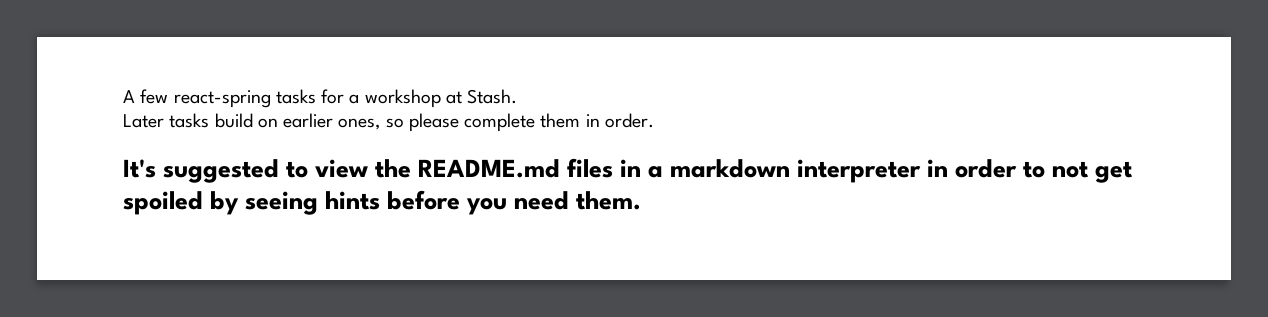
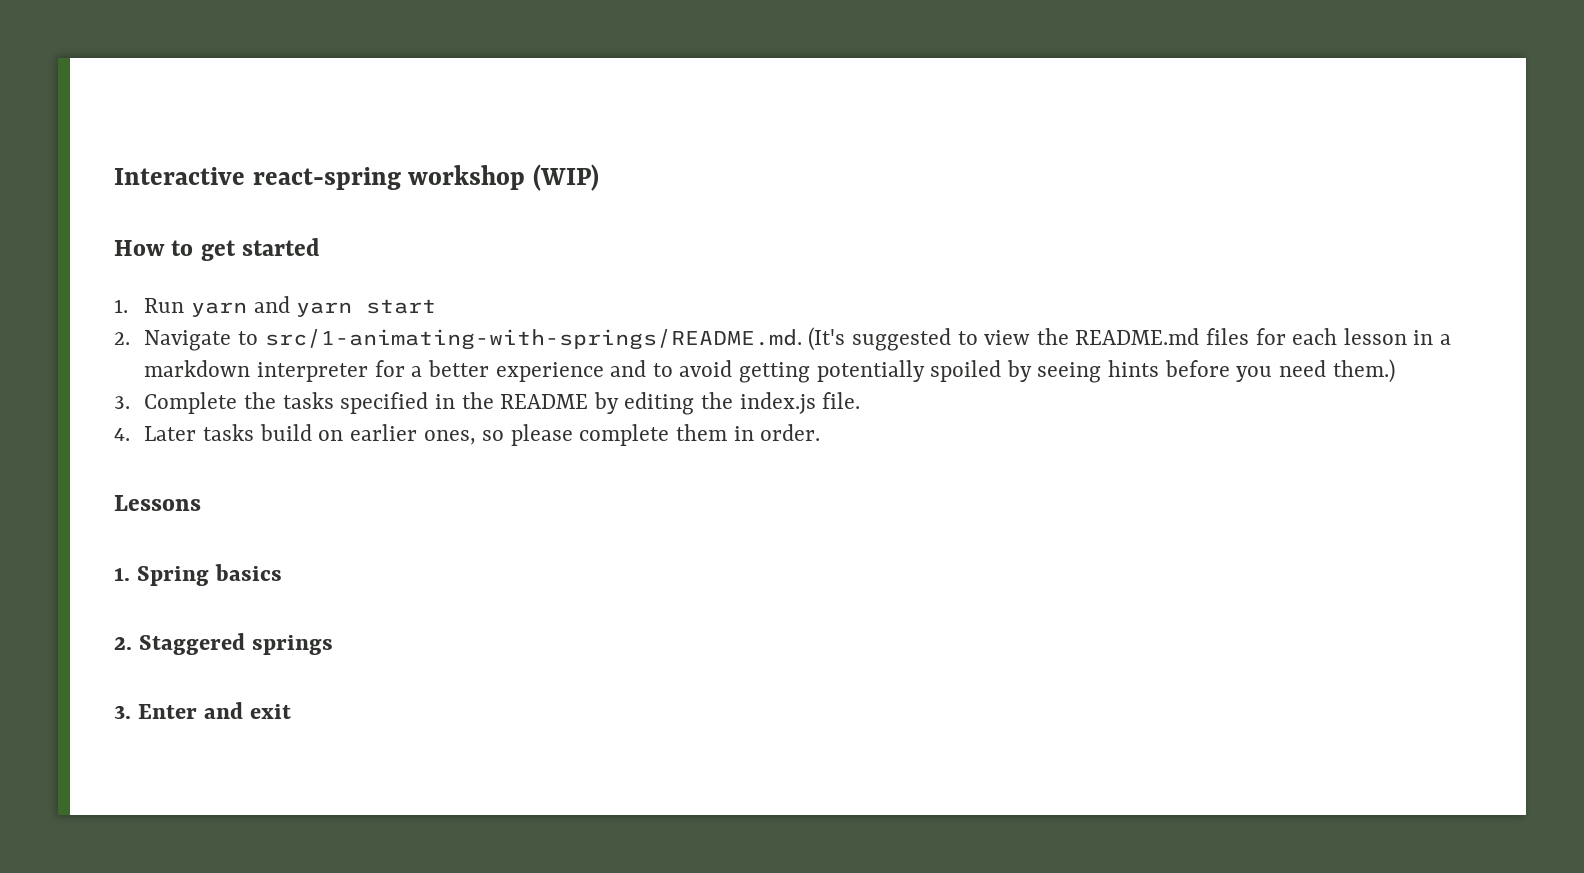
- A few react-spring tasks for a workshop at Stash.
- Later tasks build on earlier ones, so please complete them in order.
+ Interactive react-spring workshop (WIP)
+ How to get started
+ 1. Run yarn and yarn start
+ 2. Navigate to src/1-animating-with-springs/README.md. (It's suggested to view the README.md files for each lesson in a markdown interpreter for a better experience and to avoid getting potentially spoiled by seeing hints before you need them.)
+ 3. Complete the tasks specified in the README by editing the index.js file.
+ 4. Later tasks build on earlier ones, so please complete them in order.
- It's suggested to view the README.md files in a markdown interpreter in order to not get spoiled by seeing hints before you need them.
+ Lessons
+ 1. Spring basics
+ 2. Staggered springs
+ 3. Enter and exit

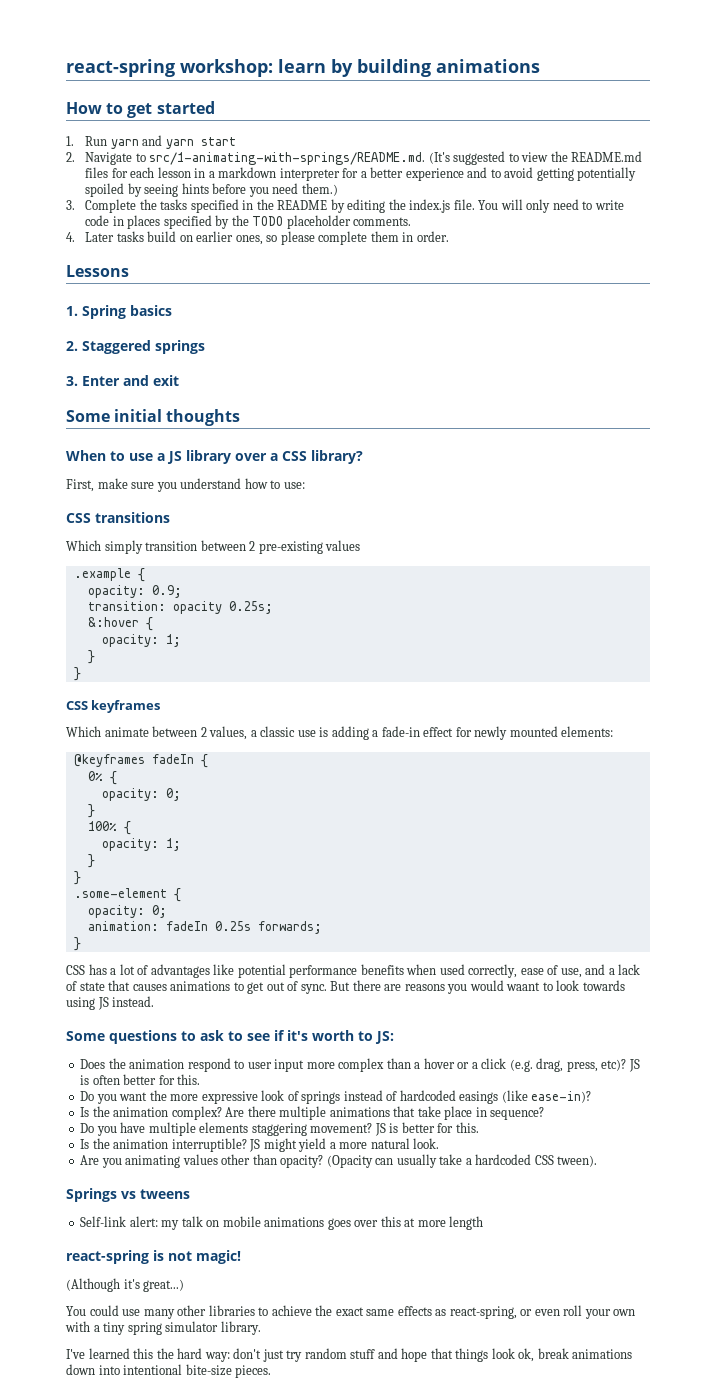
- Interactive react-spring workshop (WIP)
+ react-spring workshop: learn by building animations
+ You will only need to write code in places specified by the TODO placeholder comments.
+ Some initial thoughts
+ When to use a JS library over a CSS library?
+ First, make sure you understand how to use:
+ CSS transitions
+ Which simply transition between 2 pre-existing values
+ .example {
+ opacity: 0.9;
+ transition: opacity 0.25s;
+ &:hover {
+ opacity: 1;
+ }
+ }
+ CSS keyframes
+ Which animate between 2 values, a classic use is adding a fade-in effect for newly mounted elements:
+ @keyframes fadeIn {
+ 0% {
+ opacity: 0;
+ }
+ 100% {
+ opacity: 1;
+ }
+ }
+ .some-element {
+ opacity: 0;
+ animation: fadeIn 0.25s forwards;
+ }
+ CSS has a lot of advantages like potential performance benefits when used correctly, ease of use, and a lack of state that causes animations to get out of sync. But there are reasons you would waant to look towards using JS instead.
+ Some questions to ask to see if it's worth to JS:
+ Does the animation respond to user input more complex than a hover or a click (e.g. drag, press, etc)? JS is often better for this.
+ Do you want the more expressive look of springs instead of hardcoded easings (like ease-in)?
+ Is the animation complex? Are there multiple animations that take place in sequence?
+ Do you have multiple elements staggering movement? JS is better for this.
+ Is the animation interruptible? JS might yield a more natural look.
+ Are you animating values other than opacity? (Opacity can usually take a hardcoded CSS tween).
+ Springs vs tweens
+ Self-link alert: my talk on mobile animations goes over this at more length
+ react-spring is not magic!
+ (Although it's great...)
+ You could use many other libraries to achieve the exact same effects as react-spring, or even roll your own with a tiny spring simulator library.
+ I've learned this the hard way: don't just try random stuff and hope that things look ok, break animations down into intentional bite-size pieces.

